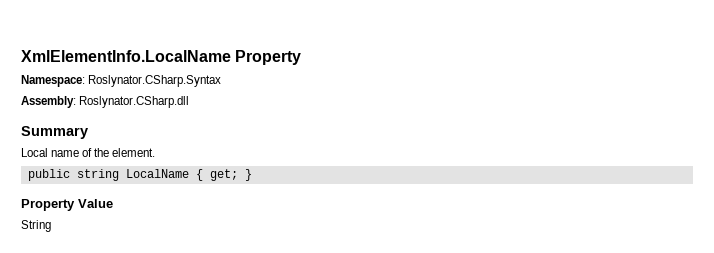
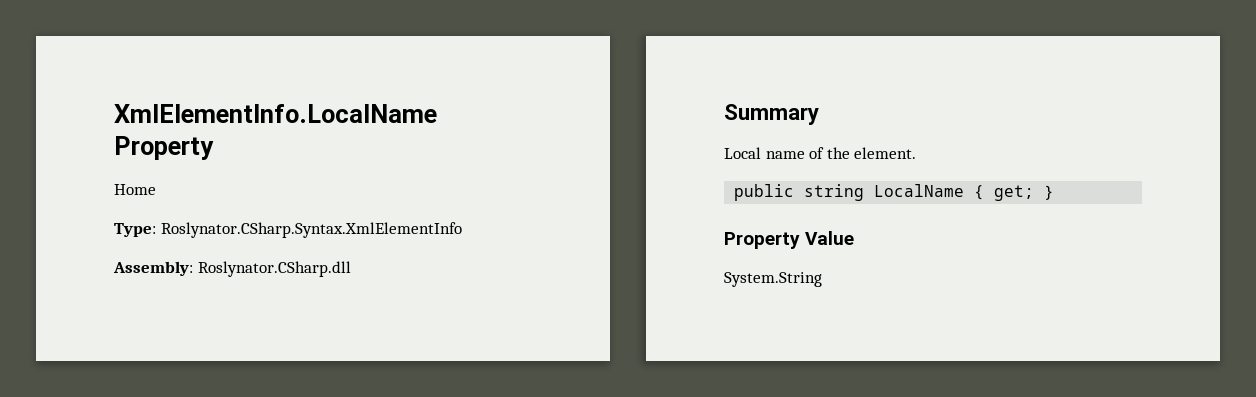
- Namespace: Roslynator.CSharp.Syntax
+ Home
+ Type: Roslynator.CSharp.Syntax.XmlElementInfo
- String
+ System.String

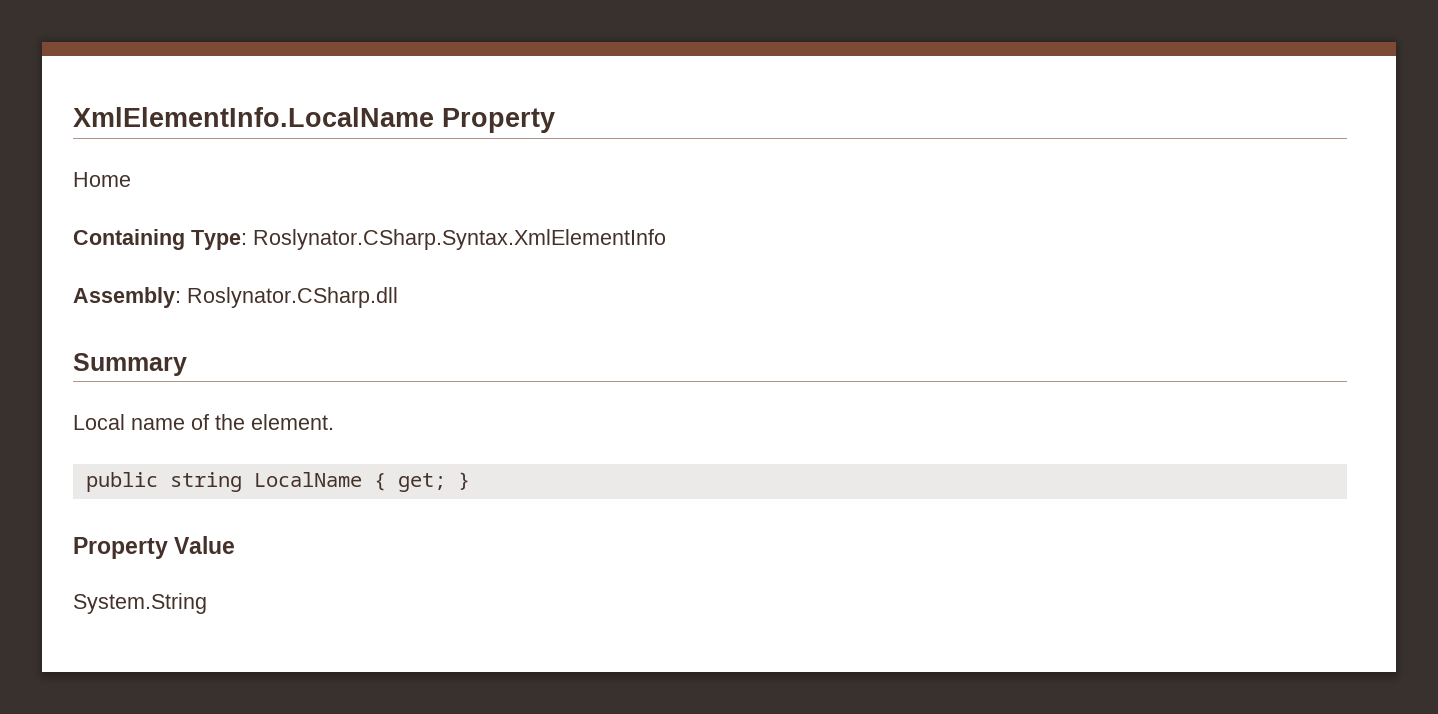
- Type: Roslynator.CSharp.Syntax.XmlElementInfo
+ Containing Type: Roslynator.CSharp.Syntax.XmlElementInfo

